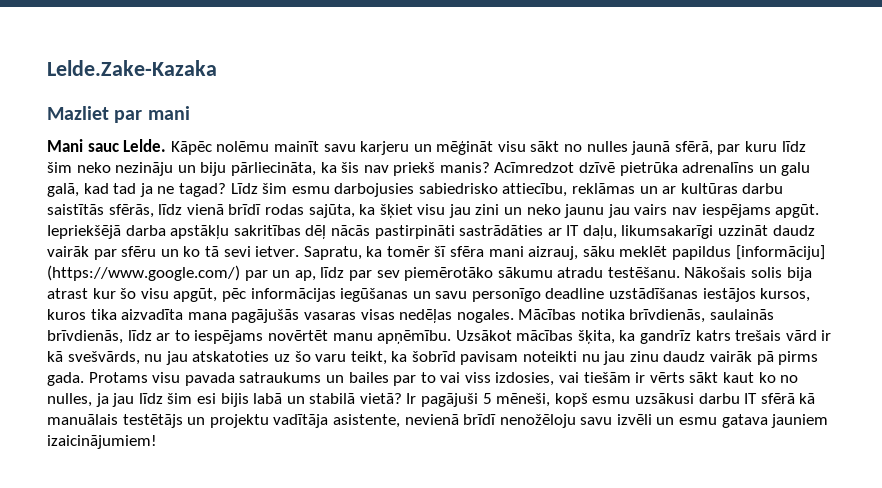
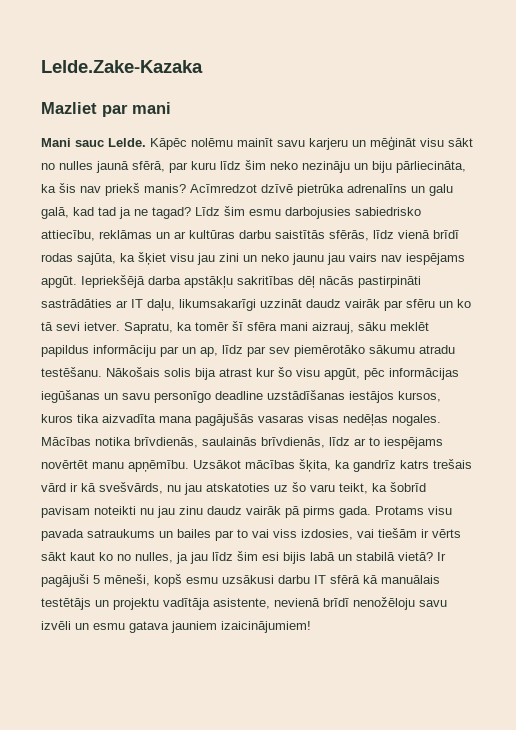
- Sapratu, ka tomēr šī sfēra mani aizrauj, sāku meklēt papildus [informāciju] (https://www.google.com/) par un ap, līdz par sev piemērotāko sākumu atradu testēšanu.
+ Sapratu, ka tomēr šī sfēra mani aizrauj, sāku meklēt papildus informāciju par un ap, līdz par sev piemērotāko sākumu atradu testēšanu.

